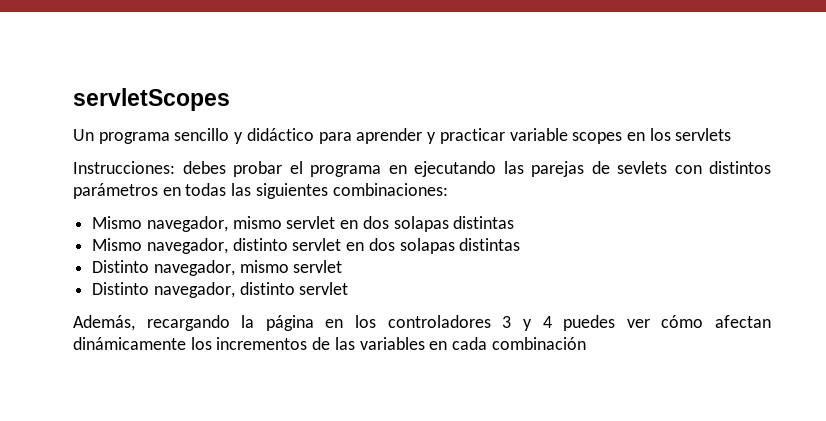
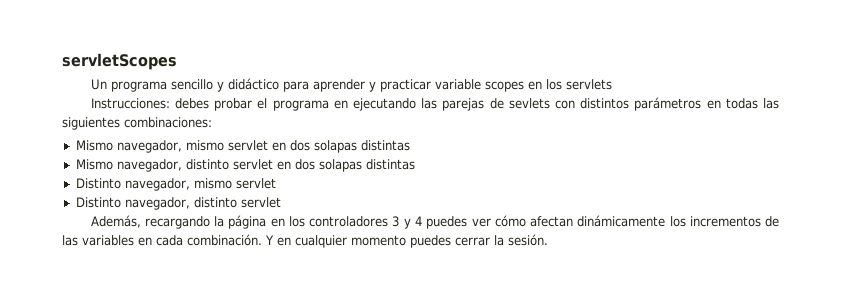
- Además, recargando la página en los controladores 3 y 4 puedes ver cómo afectan dinámicamente los incrementos de las variables en cada combinación
+ Además, recargando la página en los controladores 3 y 4 puedes ver cómo afectan dinámicamente los incrementos de las variables en cada combinación. Y en cualquier momento puedes cerrar la sesión.

